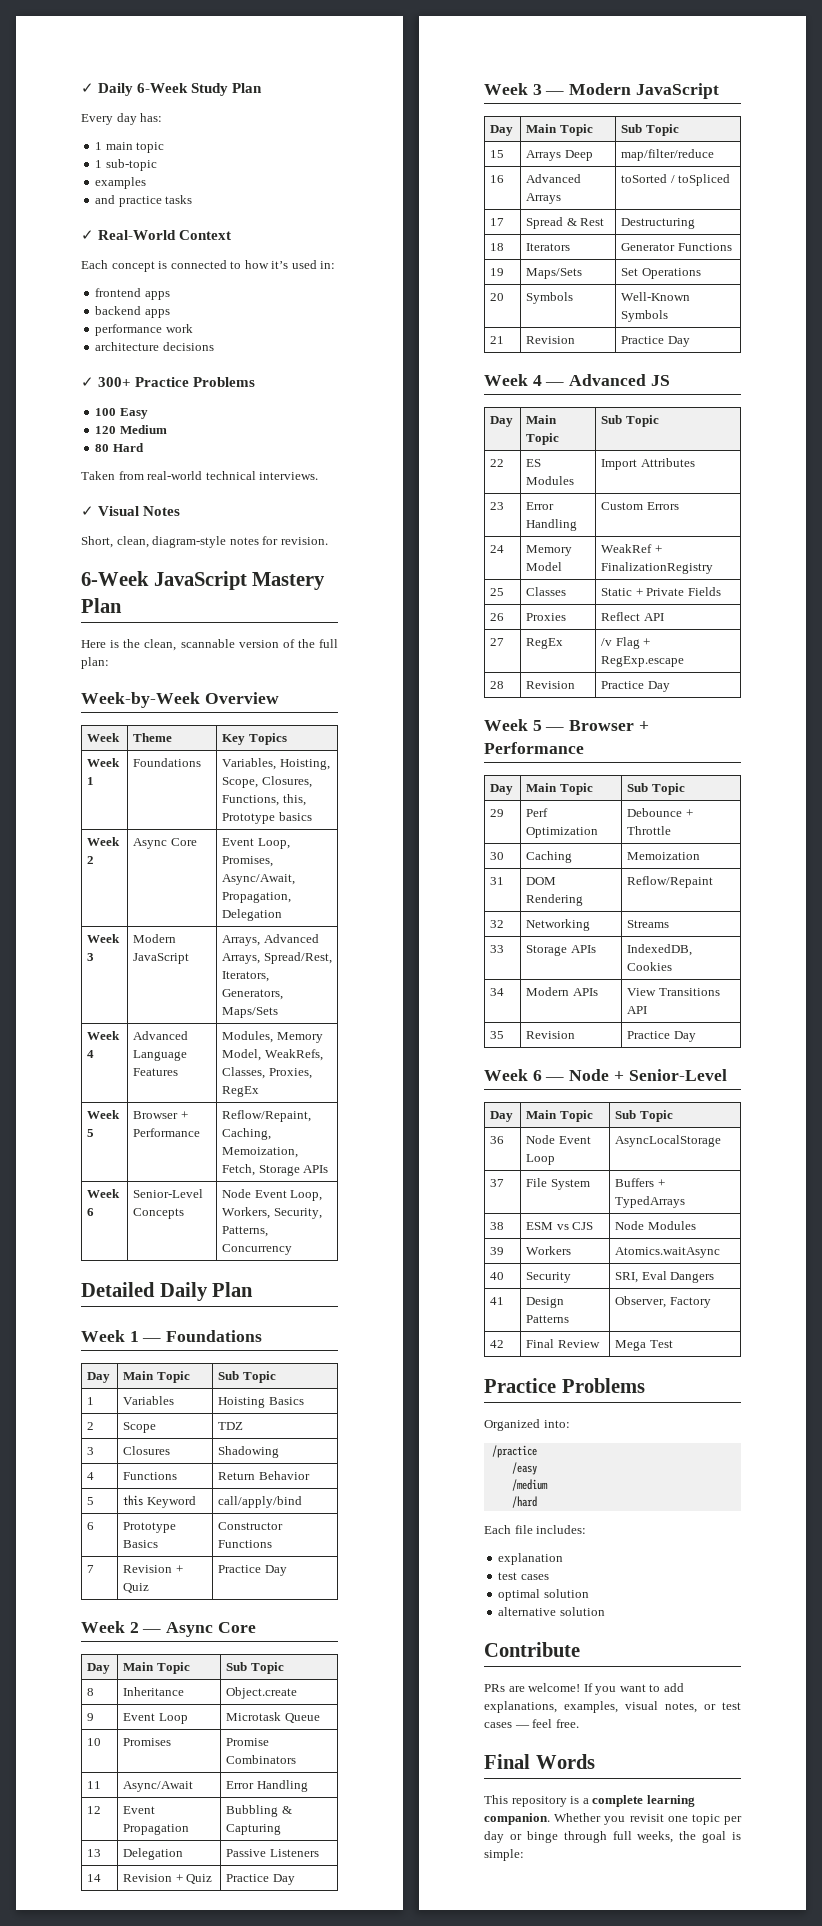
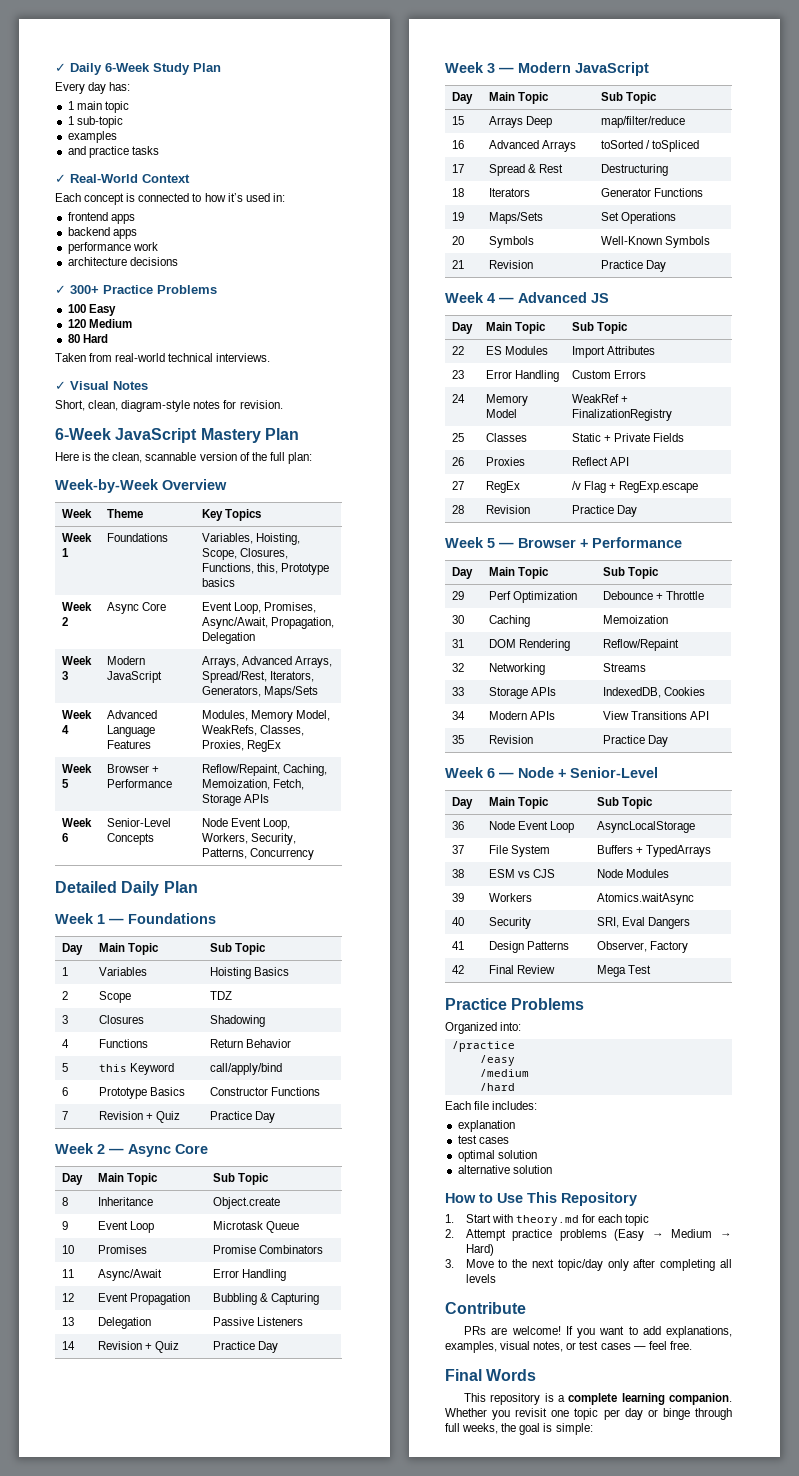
+ How to Use This Repository
+ 1. Start with theory.md for each topic
+ 2. Attempt practice problems (Easy → Medium → Hard)
+ 3. Move to the next topic/day only after completing all levels

